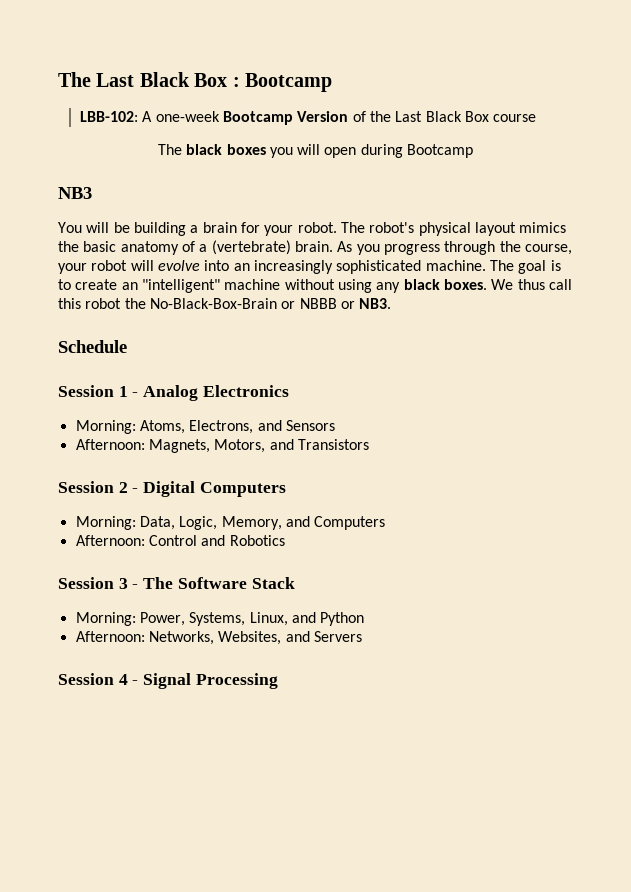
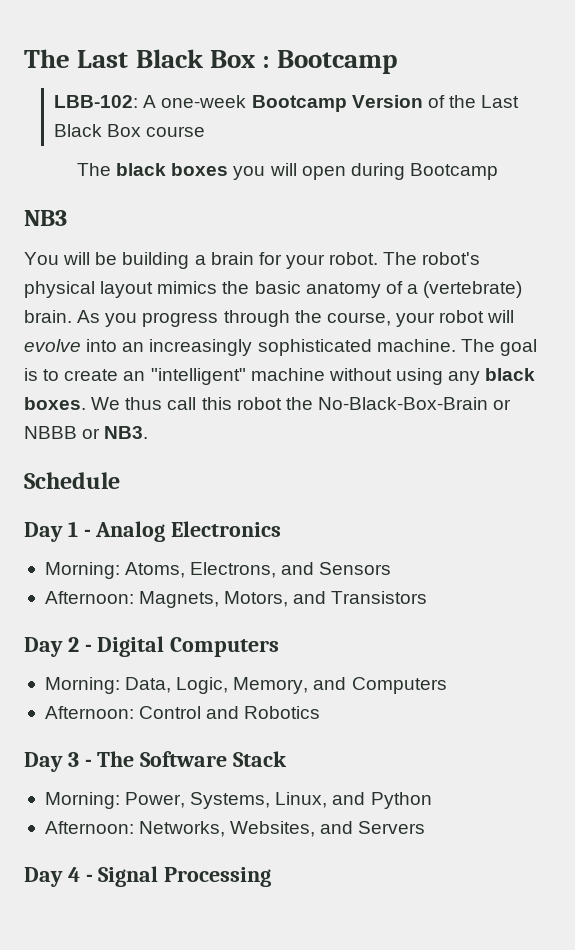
- Session 1 - Analog Electronics
+ Day 1 - Analog Electronics
- Session 2 - Digital Computers
+ Day 2 - Digital Computers
- Session 3 - The Software Stack
+ Day 3 - The Software Stack
- Session 4 - Signal Processing
+ Day 4 - Signal Processing

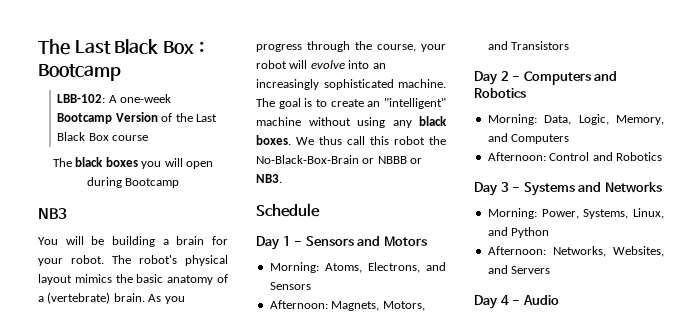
- Day 1 - Analog Electronics
+ Day 1 - Sensors and Motors
- Day 2 - Digital Computers
+ Day 2 - Computers and Robotics
- Day 3 - The Software Stack
+ Day 3 - Systems and Networks
- Day 4 - Signal Processing
+ Day 4 - Audio

